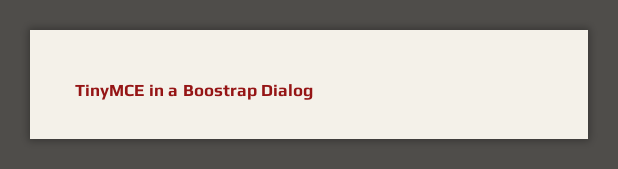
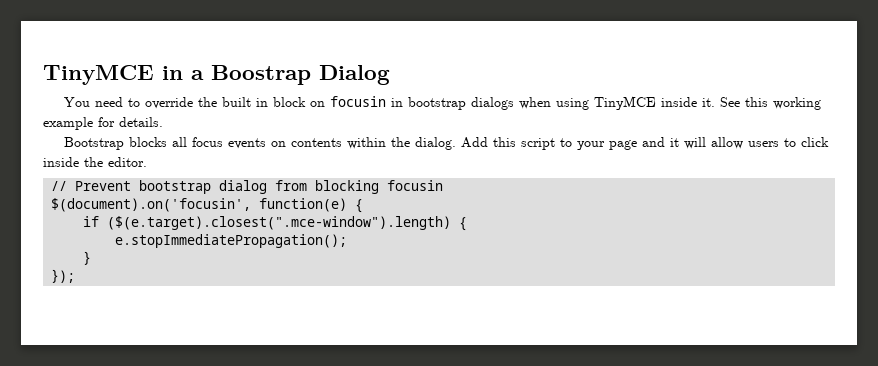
+ You need to override the built in block on focusin in bootstrap dialogs when using TinyMCE inside it. See this working example for details.
+ Bootstrap blocks all focus events on contents within the dialog. Add this script to your page and it will allow users to click inside the editor.
+ // Prevent bootstrap dialog from blocking focusin
+ $(document).on('focusin', function(e) {
+ if ($(e.target).closest(".mce-window").length) {
+ e.stopImmediatePropagation();
+ }
+ });

